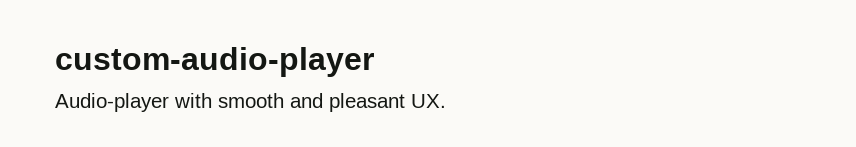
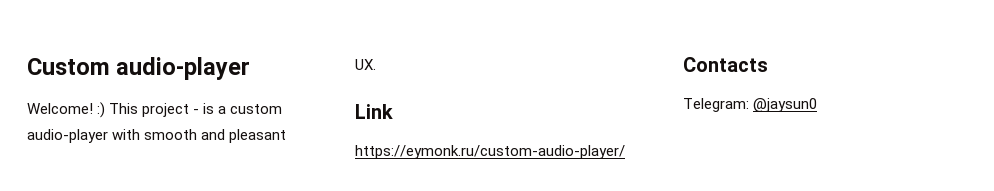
- custom-audio-player
- Audio-player with smooth and pleasant UX.
+ Custom audio-player
+ Welcome! :) This project - is a custom audio-player with smooth and pleasant UX.
+ Link
+ https://eymonk.ru/custom-audio-player/
+ Contacts
+ Telegram: @jaysun0

